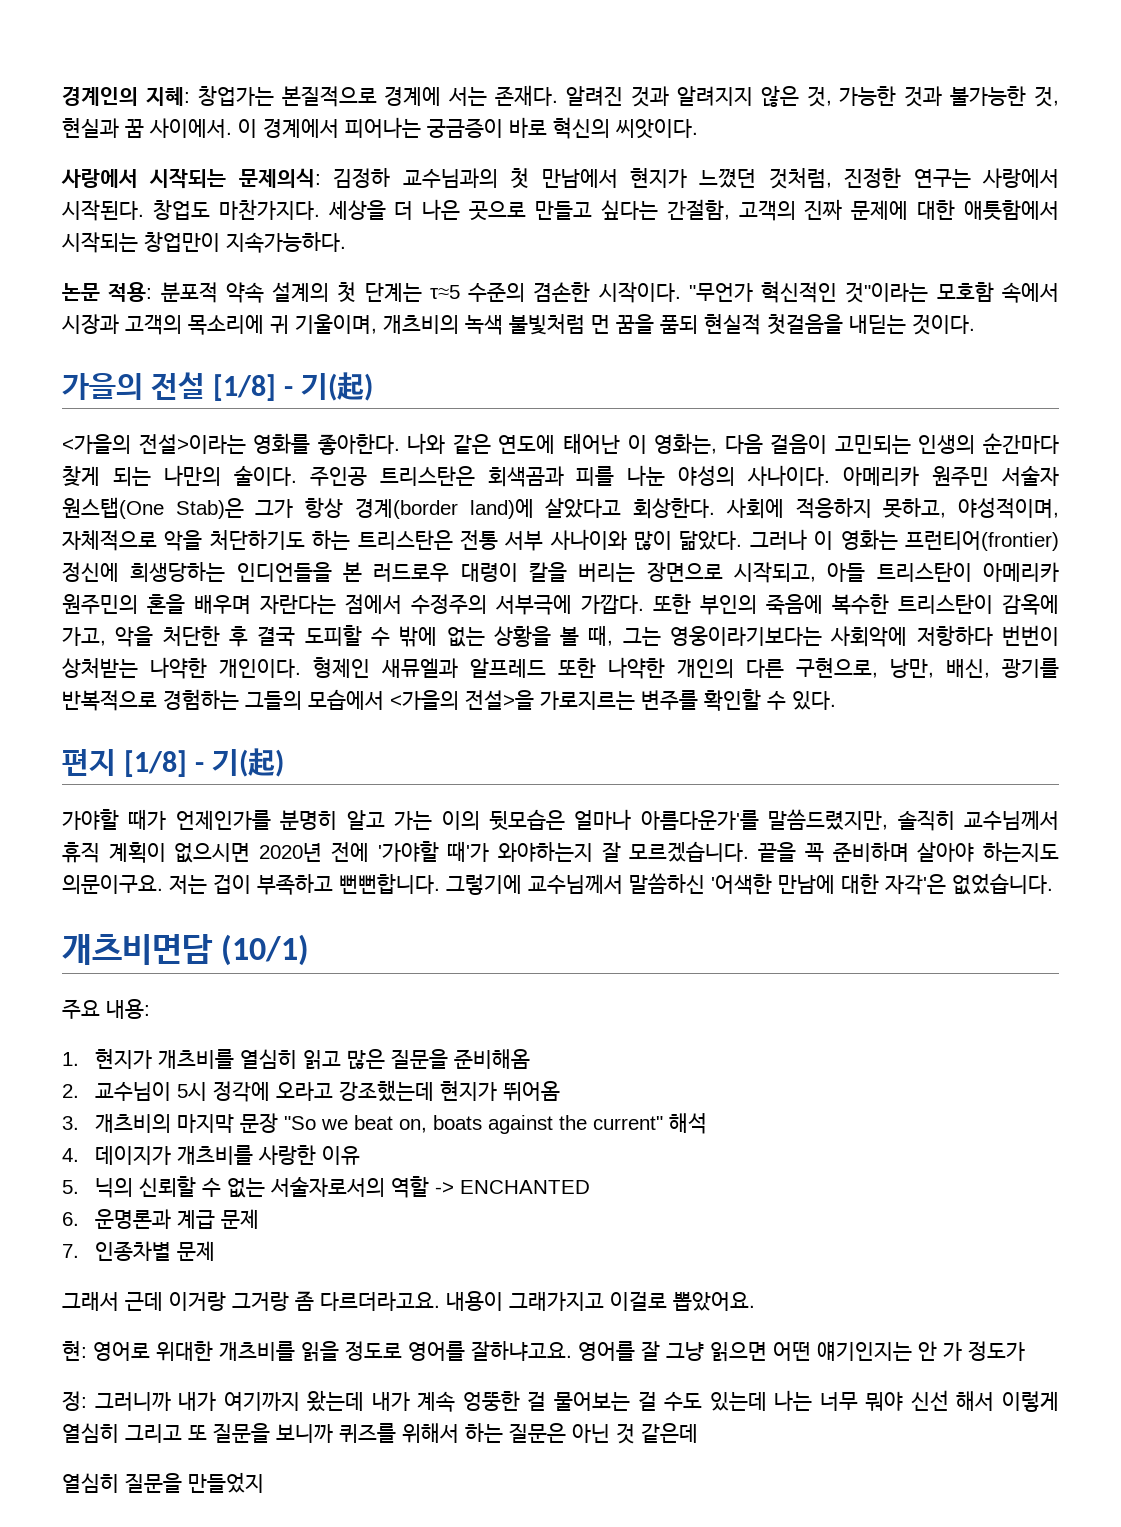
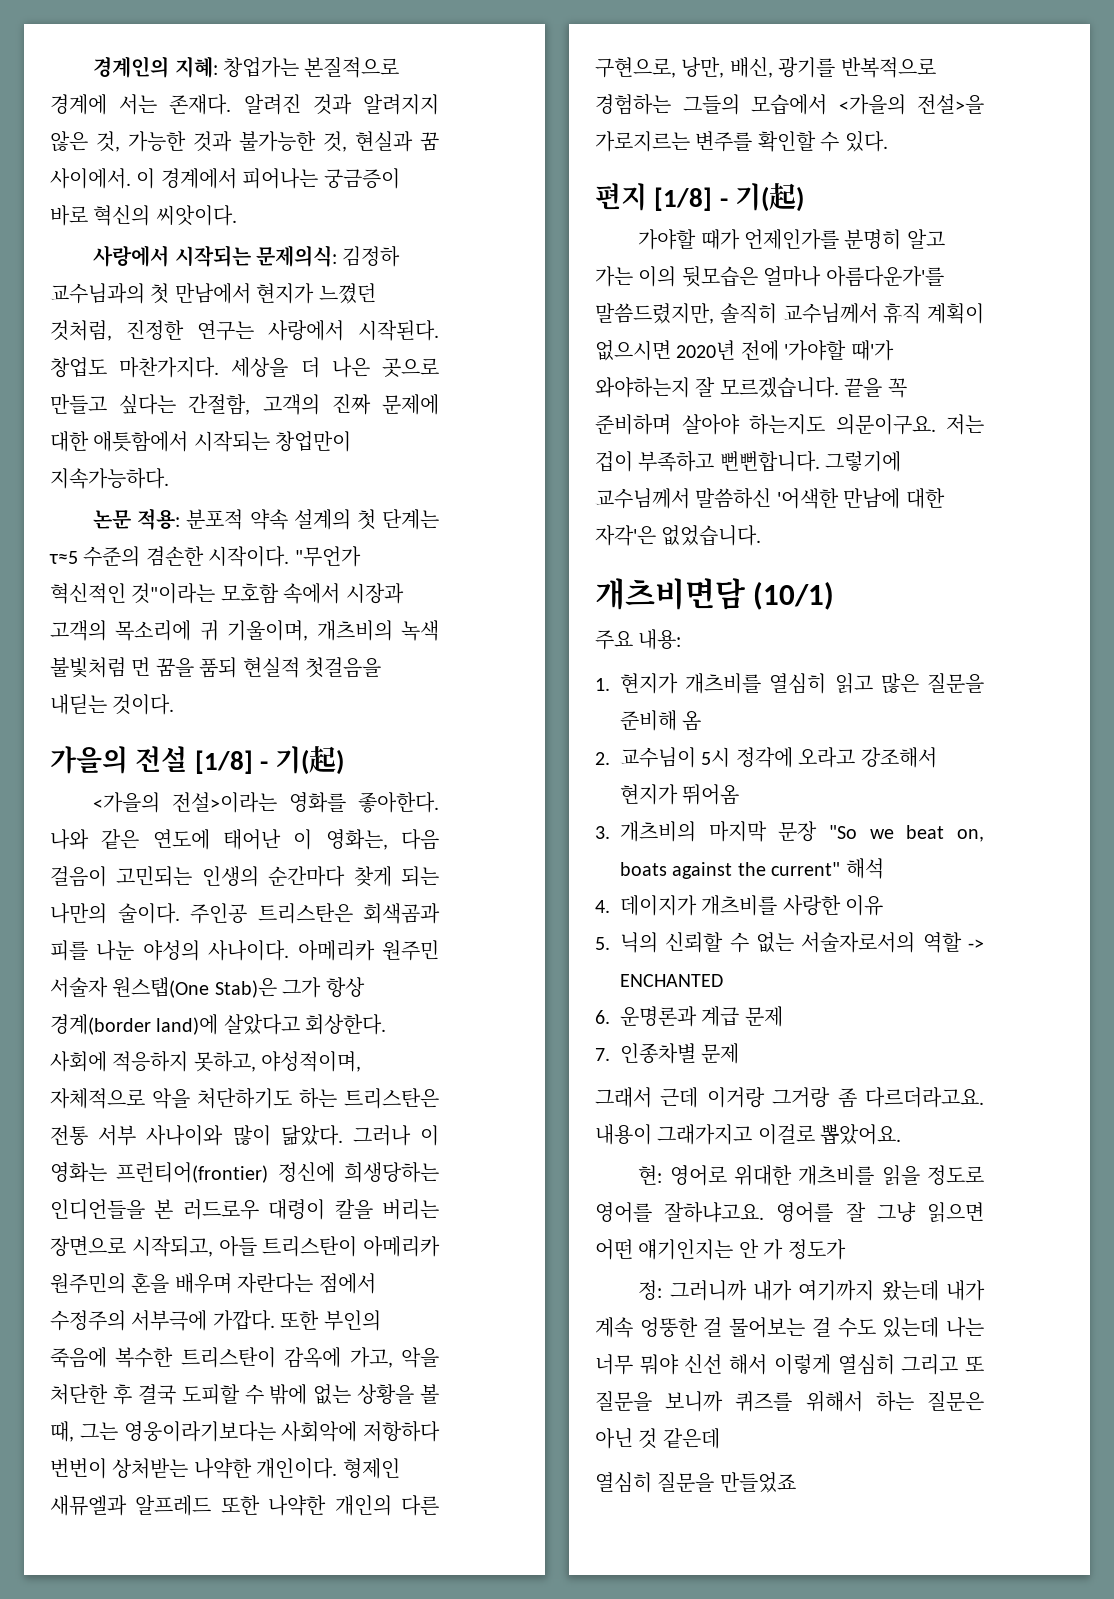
- 1. 현지가 개츠비를 열심히 읽고 많은 질문을 준비해옴
+ 1. 현지가 개츠비를 열심히 읽고 많은 질문을 준비해 옴
- 2. 교수님이 5시 정각에 오라고 강조했는데 현지가 뛰어옴
+ 2. 교수님이 5시 정각에 오라고 강조해서 현지가 뛰어옴
- 열심히 질문을 만들었지
+ 열심히 질문을 만들었죠

